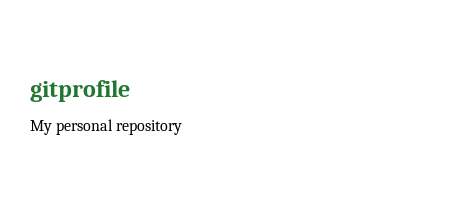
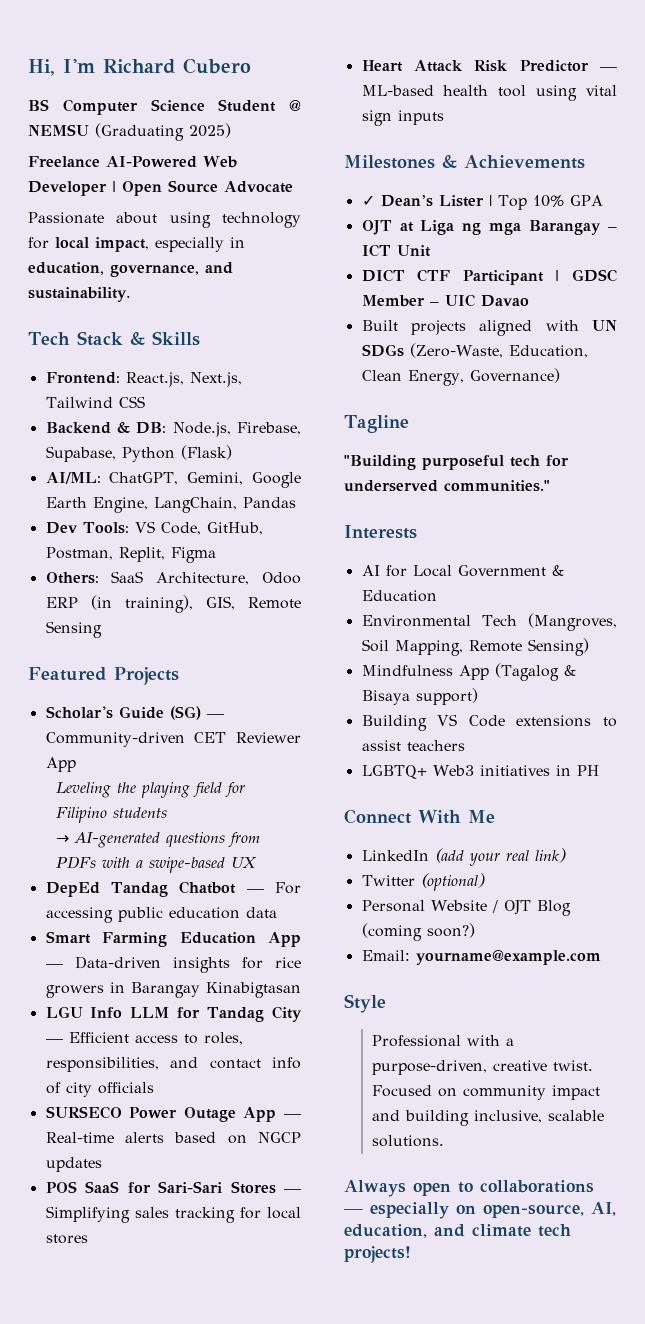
- gitprofile
- My personal repository
+ Hi, I'm Richard Cubero
+ BS Computer Science Student @ NEMSU (Graduating 2025)
+ Freelance AI-Powered Web Developer | Open Source Advocate
+ Passionate about using technology for local impact, especially in education, governance, and sustainability.
+ Tech Stack & Skills
+ Frontend: React.js, Next.js, Tailwind CSS
+ Backend & DB: Node.js, Firebase, Supabase, Python (Flask)
+ AI/ML: ChatGPT, Gemini, Google Earth Engine, LangChain, Pandas
+ Dev Tools: VS Code, GitHub, Postman, Replit, Figma
+ Others: SaaS Architecture, Odoo ERP (in training), GIS, Remote Sensing
+ Featured Projects
+ Scholar's Guide (SG) — Community-driven CET Reviewer App
+ Leveling the playing field for Filipino students
+ → AI-generated questions from PDFs with a swipe-based UX
+ DepEd Tandag Chatbot — For accessing public education data
+ Smart Farming Education App — Data-driven insights for rice growers in Barangay Kinabigtasan
+ LGU Info LLM for Tandag City — Efficient access to roles, responsibilities, and contact info of city officials
+ SURSECO Power Outage App — Real-time alerts based on NGCP updates
+ POS SaaS for Sari-Sari Stores — Simplifying sales tracking for local stores
+ Heart Attack Risk Predictor — ML-based health tool using vital sign inputs
+ Milestones & Achievements
+ ✓ Dean’s Lister | Top 10% GPA
+ OJT at Liga ng mga Barangay – ICT Unit
+ DICT CTF Participant | GDSC Member – UIC Davao
+ Built projects aligned with UN SDGs (Zero-Waste, Education, Clean Energy, Governance)
+ Tagline
+ "Building purposeful tech for underserved communities."
+ Interests
+ AI for Local Government & Education
+ Environmental Tech (Mangroves, Soil Mapping, Remote Sensing)
+ Mindfulness App (Tagalog & Bisaya support)
+ Building VS Code extensions to assist teachers
+ LGBTQ+ Web3 initiatives in PH
+ Connect With Me
+ LinkedIn (add your real link)
+ Twitter (optional)
+ Personal Website / OJT Blog (coming soon?)
+ Email: yourname@example.com
+ Style
+ Professional with a purpose-driven, creative twist. Focused on community impact and building inclusive, scalable solutions.
+ Always open to collaborations — especially on open-source, AI, education, and climate tech projects!

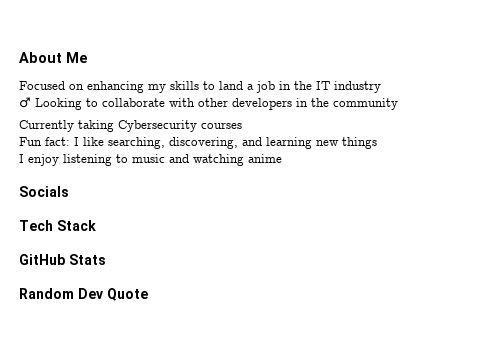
- Hi, I'm Richard Cubero
- BS Computer Science Student @ NEMSU (Graduating 2025)
- Freelance AI-Powered Web Developer | Open Source Advocate
- Passionate about using technology for local impact, especially in education, governance, and sustainability.
- Tech Stack & Skills
- Frontend: React.js, Next.js, Tailwind CSS
- Backend & DB: Node.js, Firebase, Supabase, Python (Flask)
- AI/ML: ChatGPT, Gemini, Google Earth Engine, LangChain, Pandas
- Dev Tools: VS Code, GitHub, Postman, Replit, Figma
- Others: SaaS Architecture, Odoo ERP (in training), GIS, Remote Sensing
- Featured Projects
- Scholar's Guide (SG) — Community-driven CET Reviewer App
- Leveling the playing field for Filipino students
- → AI-generated questions from PDFs with a swipe-based UX
- DepEd Tandag Chatbot — For accessing public education data
- Smart Farming Education App — Data-driven insights for rice growers in Barangay Kinabigtasan
- LGU Info LLM for Tandag City — Efficient access to roles, responsibilities, and contact info of city officials
- SURSECO Power Outage App — Real-time alerts based on NGCP updates
- POS SaaS for Sari-Sari Stores — Simplifying sales tracking for local stores
- Heart Attack Risk Predictor — ML-based health tool using vital sign inputs
- Milestones & Achievements
- ✓ Dean’s Lister | Top 10% GPA
- OJT at Liga ng mga Barangay – ICT Unit
- DICT CTF Participant | GDSC Member – UIC Davao
- Built projects aligned with UN SDGs (Zero-Waste, Education, Clean Energy, Governance)
- Tagline
- "Building purposeful tech for underserved communities."
- Interests
- AI for Local Government & Education
- Environmental Tech (Mangroves, Soil Mapping, Remote Sensing)
- Mindfulness App (Tagalog & Bisaya support)
- Building VS Code extensions to assist teachers
- LGBTQ+ Web3 initiatives in PH
- Connect With Me
- LinkedIn (add your real link)
- Twitter (optional)
- Personal Website / OJT Blog (coming soon?)
- Email: yourname@example.com
- Style
- Professional with a purpose-driven, creative twist. Focused on community impact and building inclusive, scalable solutions.
- Always open to collaborations — especially on open-source, AI, education, and climate tech projects!
+ About Me
+ Focused on enhancing my skills to land a job in the IT industry
+ ♂ Looking to collaborate with other developers in the community
+ Currently taking Cybersecurity courses
+ Fun fact: I like searching, discovering, and learning new things
+ I enjoy listening to music and watching anime
+ Socials
+ Tech Stack
+ GitHub Stats
+ Random Dev Quote

